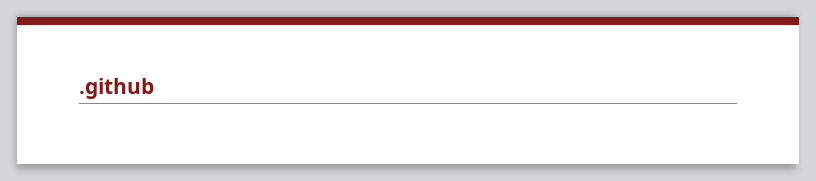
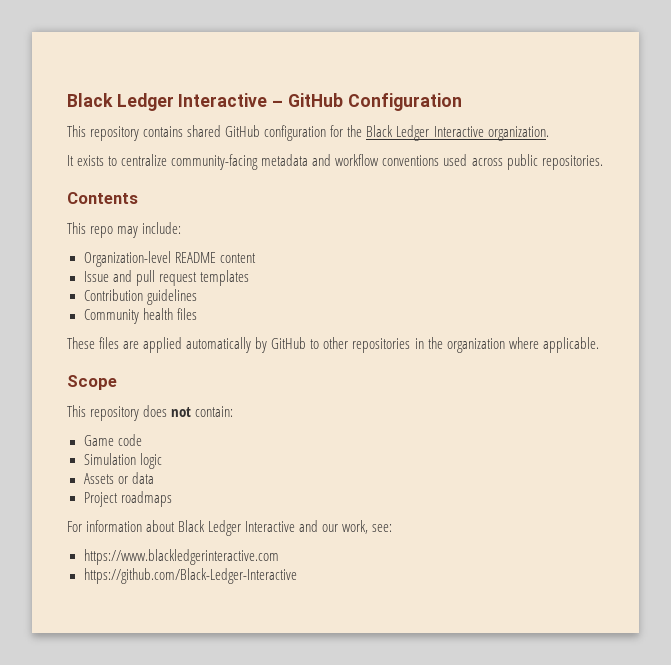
- .github
+ Black Ledger Interactive – GitHub Configuration
+ This repository contains shared GitHub configuration for the Black Ledger Interactive organization.
+ It exists to centralize community-facing metadata and workflow conventions used across public repositories.
+ Contents
+ This repo may include:
+ Organization-level README content
+ Issue and pull request templates
+ Contribution guidelines
+ Community health files
+ These files are applied automatically by GitHub to other repositories in the organization where applicable.
+ Scope
+ This repository does not contain:
+ Game code
+ Simulation logic
+ Assets or data
+ Project roadmaps
+ For information about Black Ledger Interactive and our work, see:
+ https://www.blackledgerinteractive.com
+ https://github.com/Black-Ledger-Interactive

